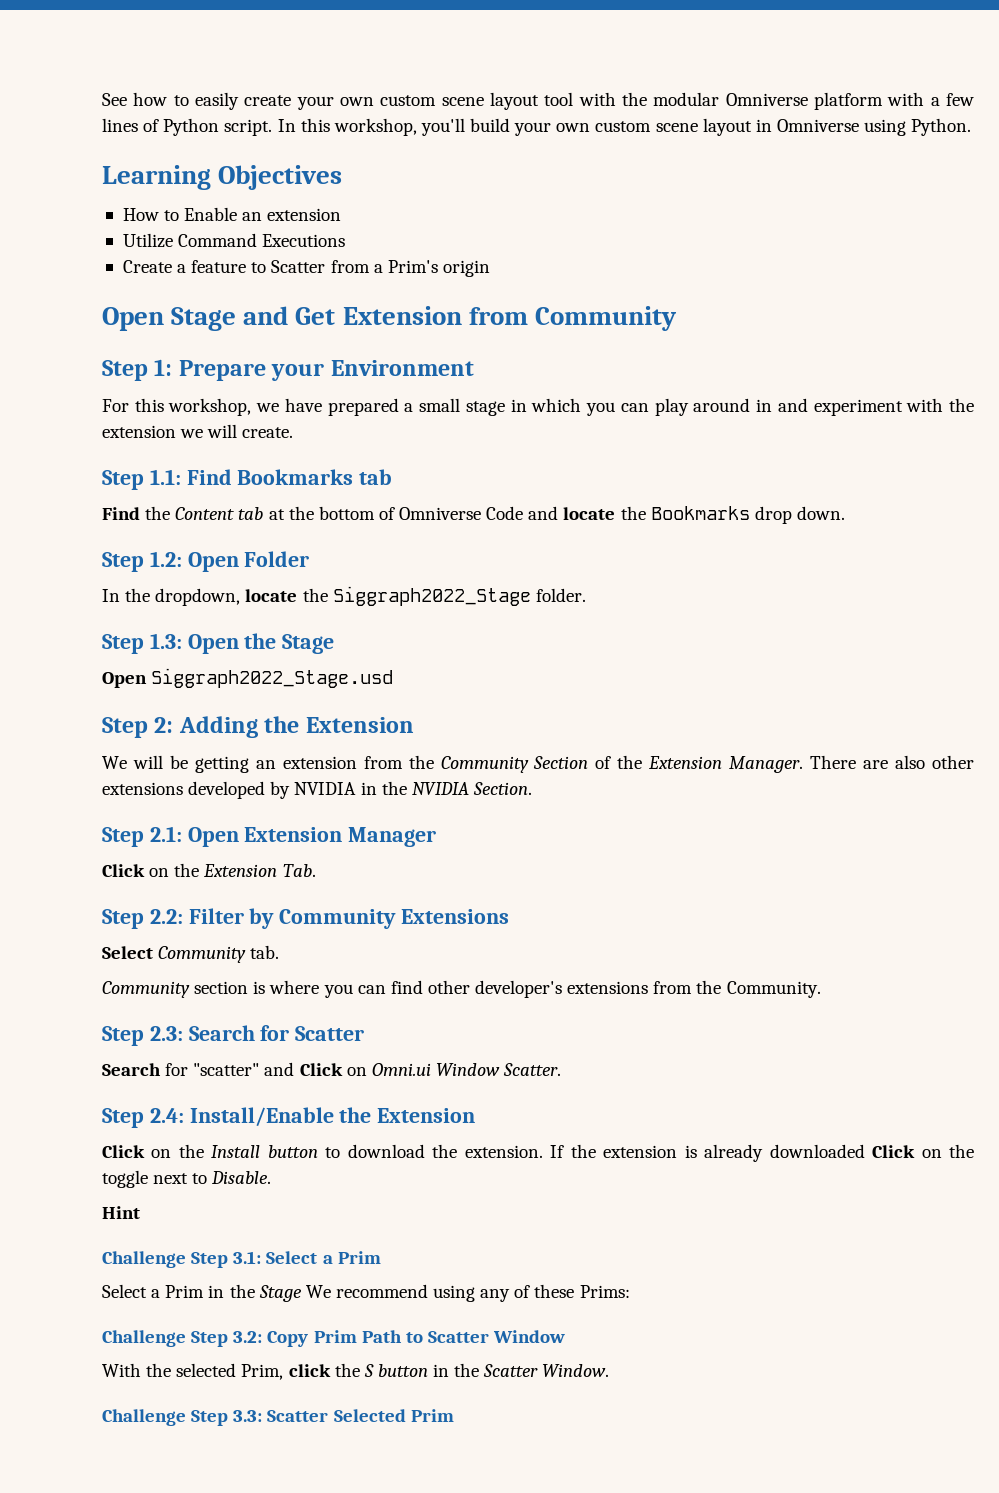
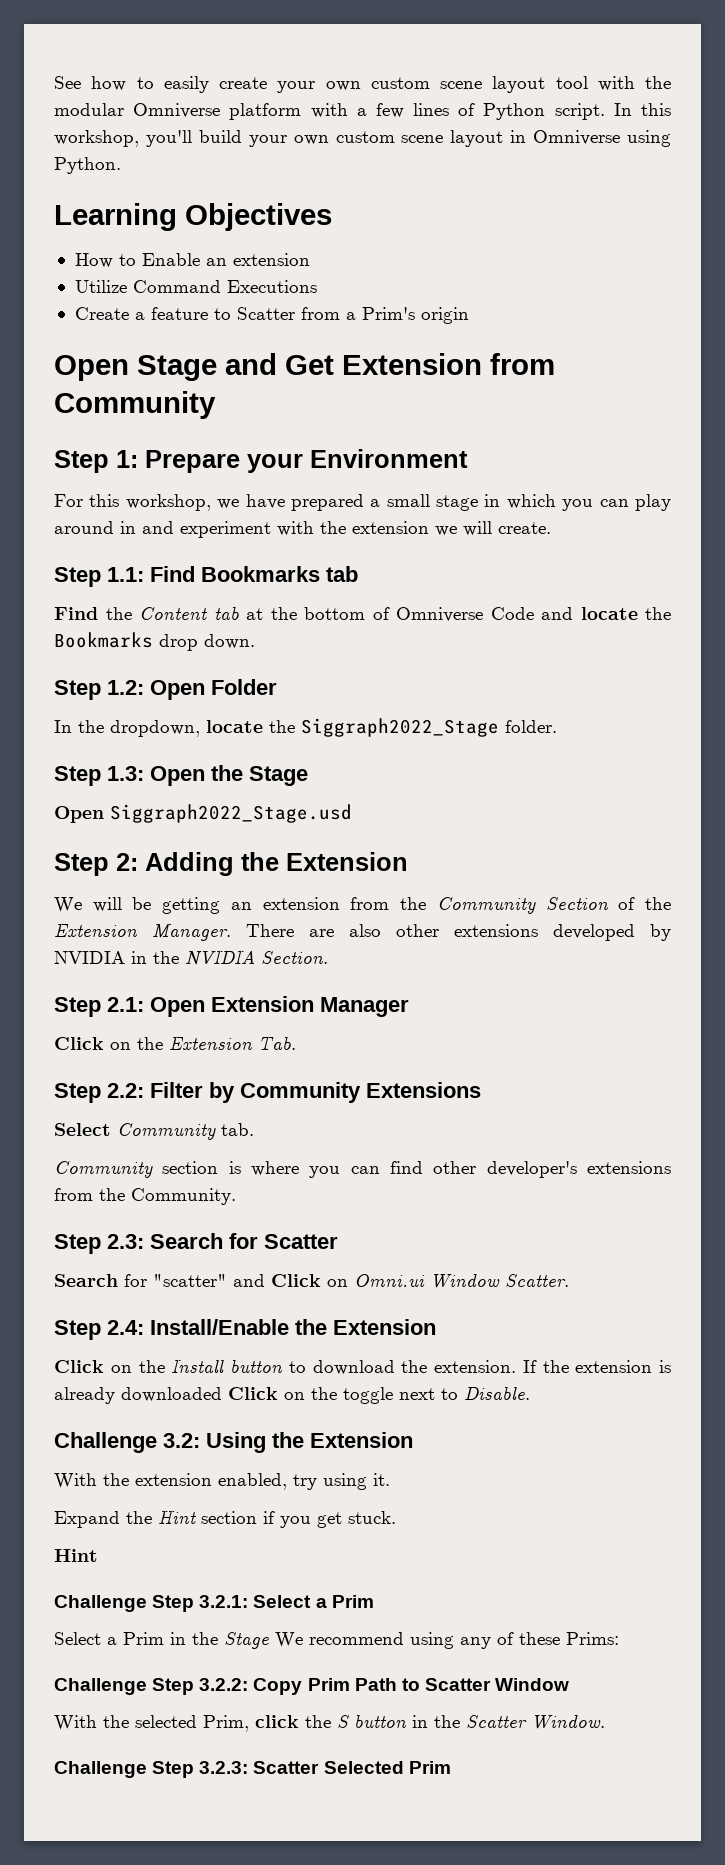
+ Challenge 3.2: Using the Extension
+ With the extension enabled, try using it.
+ Expand the Hint section if you get stuck.
- Challenge Step 3.1: Select a Prim
+ Challenge Step 3.2.1: Select a Prim
- Challenge Step 3.2: Copy Prim Path to Scatter Window
+ Challenge Step 3.2.2: Copy Prim Path to Scatter Window
- Challenge Step 3.3: Scatter Selected Prim
+ Challenge Step 3.2.3: Scatter Selected Prim

